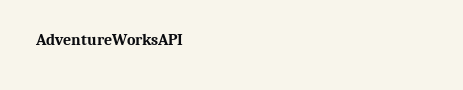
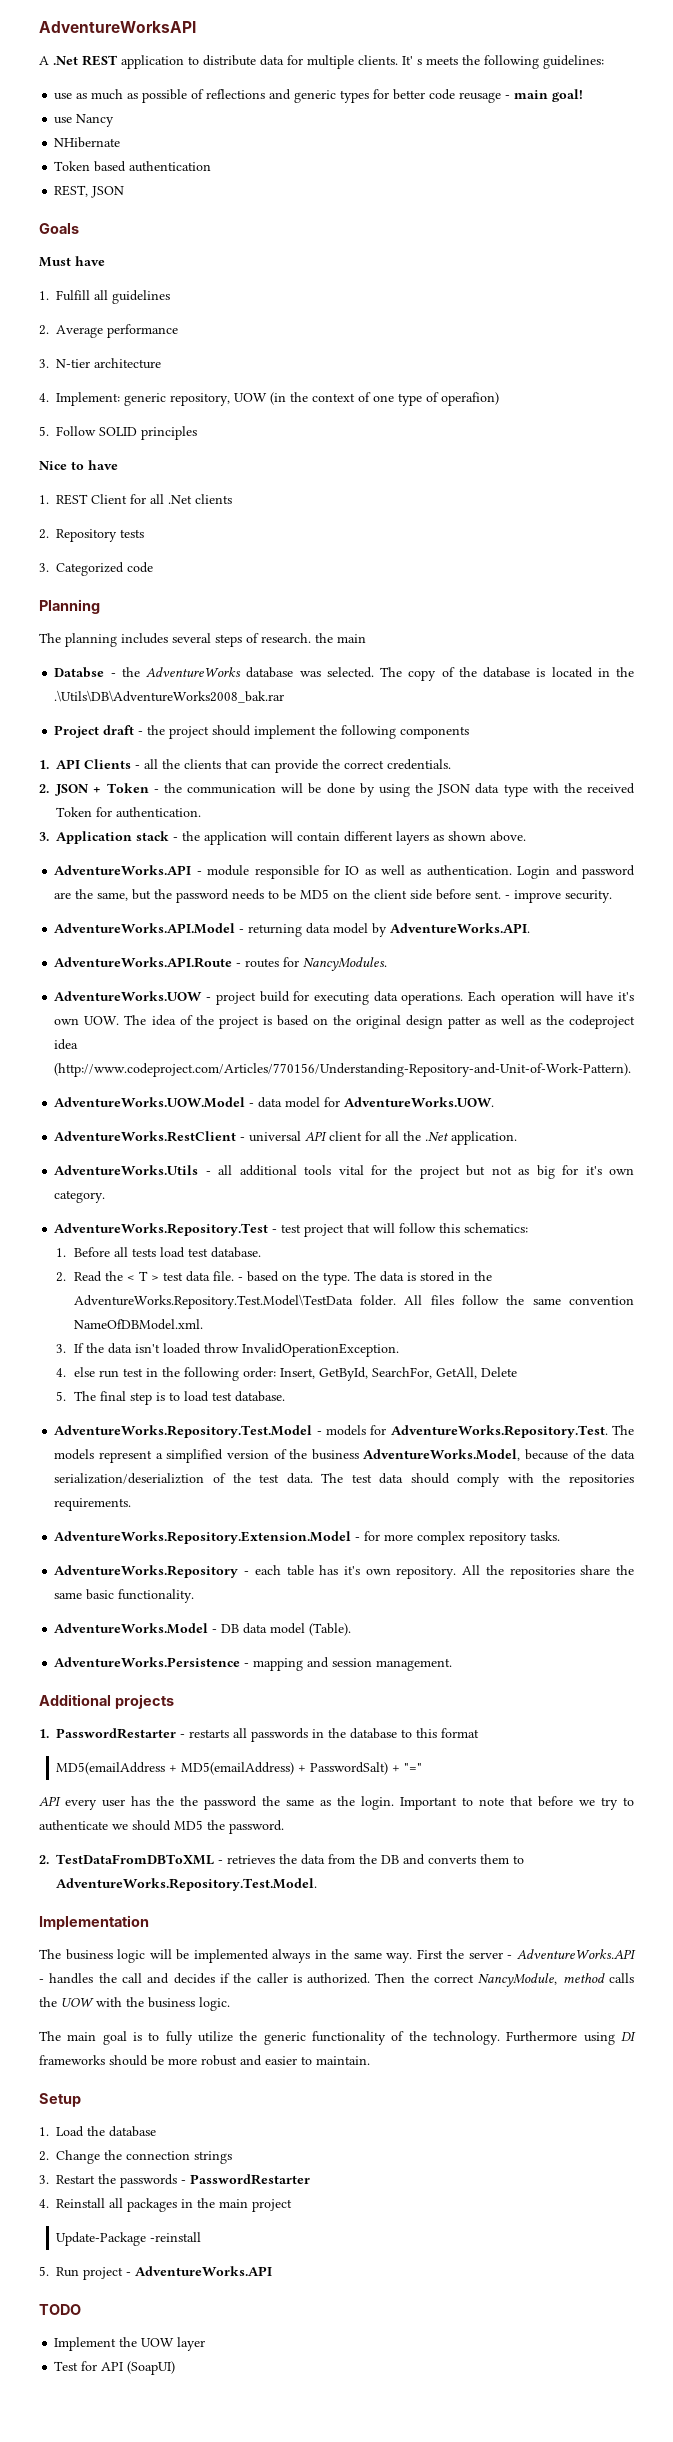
+ A .Net REST application to distribute data for multiple clients. It' s meets the following guidelines:
+ use as much as possible of reflections and generic types for better code reusage - main goal!
+ use Nancy
+ NHibernate
+ Token based authentication
+ REST, JSON
+ Goals
+ Must have
+ 1. Fulfill all guidelines
+ 2. Average performance
+ 3. N-tier architecture
+ 4. Implement: generic repository, UOW (in the context of one type of operafion)
+ 5. Follow SOLID principles
+ Nice to have
+ 1. REST Client for all .Net clients
+ 2. Repository tests
+ 3. Categorized code
+ Planning
+ The planning includes several steps of research. the main
+ Databse - the AdventureWorks database was selected. The copy of the database is located in the .\Utils\DB\AdventureWorks2008_bak.rar
+ Project draft - the project should implement the following components
+ 1. API Clients - all the clients that can provide the correct credentials.
+ 2. JSON + Token - the communication will be done by using the JSON data type with the received Token for authentication.
+ 3. Application stack - the application will contain different layers as shown above.
+ AdventureWorks.API - module responsible for IO as well as authentication. Login and password are the same, but the password needs to be MD5 on the client side before sent. - improve security.
+ AdventureWorks.API.Model - returning data model by AdventureWorks.API.
+ AdventureWorks.API.Route - routes for NancyModules.
+ AdventureWorks.UOW - project build for executing data operations. Each operation will have it's own UOW. The idea of the project is based on the original design patter as well as the codeproject idea (http://www.codeproject.com/Articles/770156/Understanding-Repository-and-Unit-of-Work-Pattern).
+ AdventureWorks.UOW.Model - data model for AdventureWorks.UOW.
+ AdventureWorks.RestClient - universal API client for all the .Net application.
+ AdventureWorks.Utils - all additional tools vital for the project but not as big for it's own category.
+ AdventureWorks.Repository.Test - test project that will follow this schematics:
+ 1. Before all tests load test database.
+ 2. Read the < T > test data file. - based on the type. The data is stored in the AdventureWorks.Repository.Test.Model\TestData folder. All files follow the same convention NameOfDBModel.xml.
+ 3. If the data isn't loaded throw InvalidOperationException.
+ 4. else run test in the following order: Insert, GetById, SearchFor, GetAll, Delete
+ 5. The final step is to load test database.
+ AdventureWorks.Repository.Test.Model - models for AdventureWorks.Repository.Test. The models represent a simplified version of the business AdventureWorks.Model, because of the data serialization/deserializtion of the test data. The test data should comply with the repositories requirements.
+ AdventureWorks.Repository.Extension.Model - for more complex repository tasks.
+ AdventureWorks.Repository - each table has it's own repository. All the repositories share the same basic functionality.
+ AdventureWorks.Model - DB data model (Table).
+ AdventureWorks.Persistence - mapping and session management.
+ Additional projects
+ 1. PasswordRestarter - restarts all passwords in the database to this format
+ MD5(emailAddress + MD5(emailAddress) + PasswordSalt) + "="
+ API every user has the the password the same as the login. Important to note that before we try to authenticate we should MD5 the password.
+ 2. TestDataFromDBToXML - retrieves the data from the DB and converts them to AdventureWorks.Repository.Test.Model.
+ Implementation
+ The business logic will be implemented always in the same way. First the server - AdventureWorks.API - handles the call and decides if the caller is authorized. Then the correct NancyModule, method calls the UOW with the business logic.
+ The main goal is to fully utilize the generic functionality of the technology. Furthermore using DI frameworks should be more robust and easier to maintain.
+ Setup
+ 1. Load the database
+ 2. Change the connection strings
+ 3. Restart the passwords - PasswordRestarter
+ 4. Reinstall all packages in the main project
+ Update-Package -reinstall
+ 5. Run project - AdventureWorks.API
+ TODO
+ Implement the UOW layer
+ Test for API (SoapUI)

